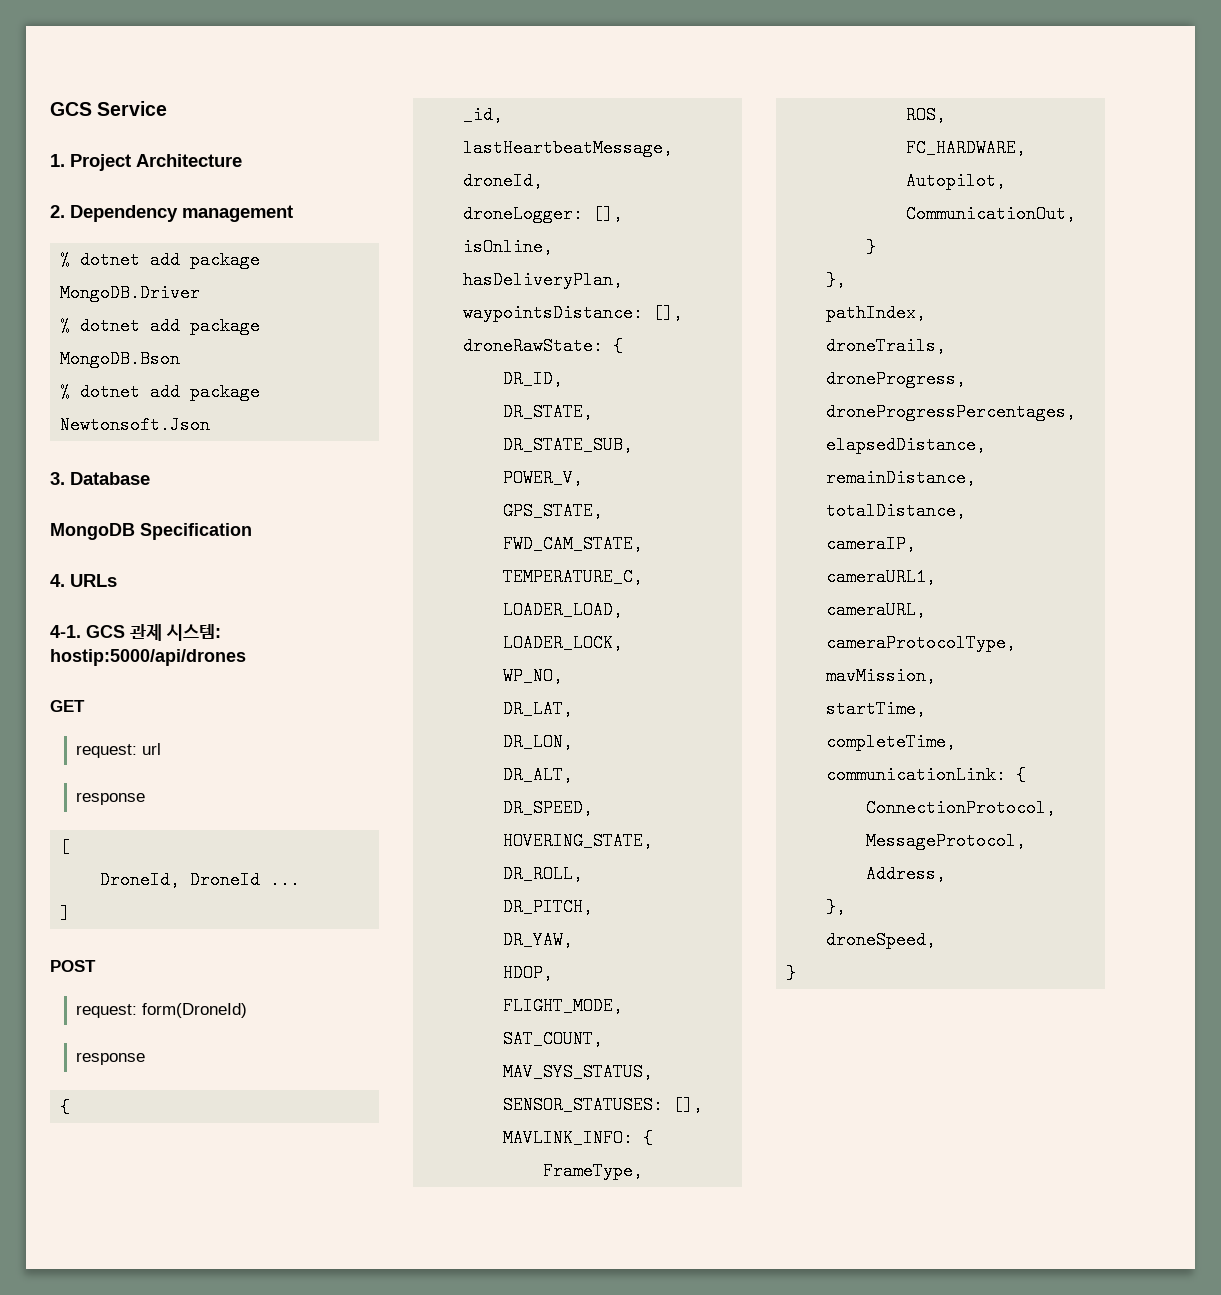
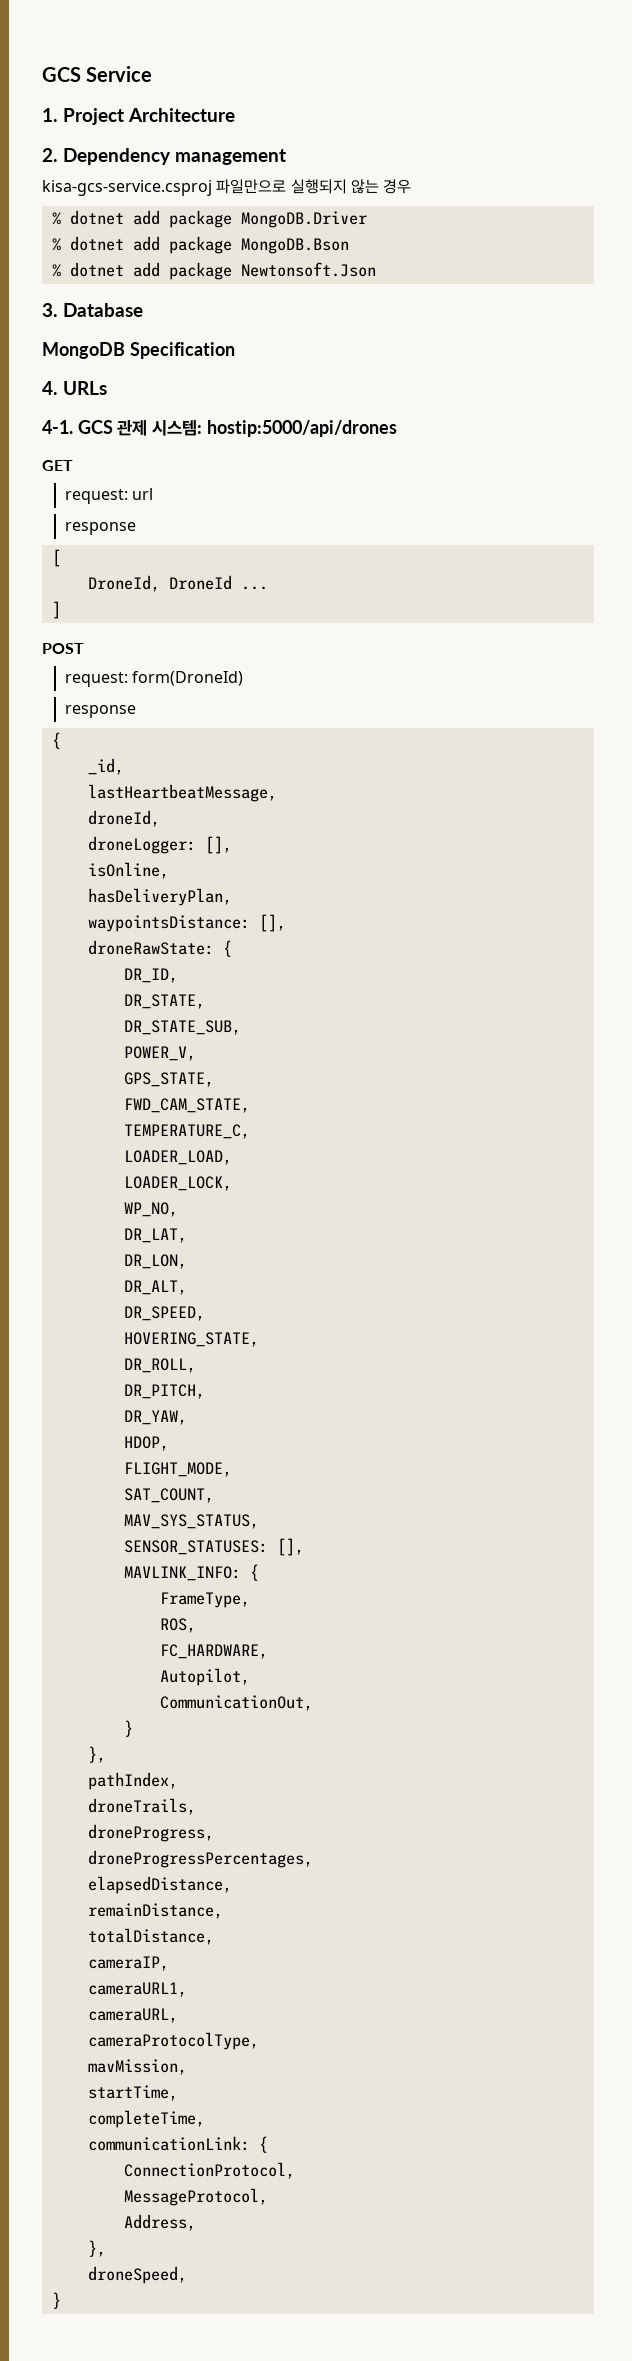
+ kisa-gcs-service.csproj 파일만으로 실행되지 않는 경우

